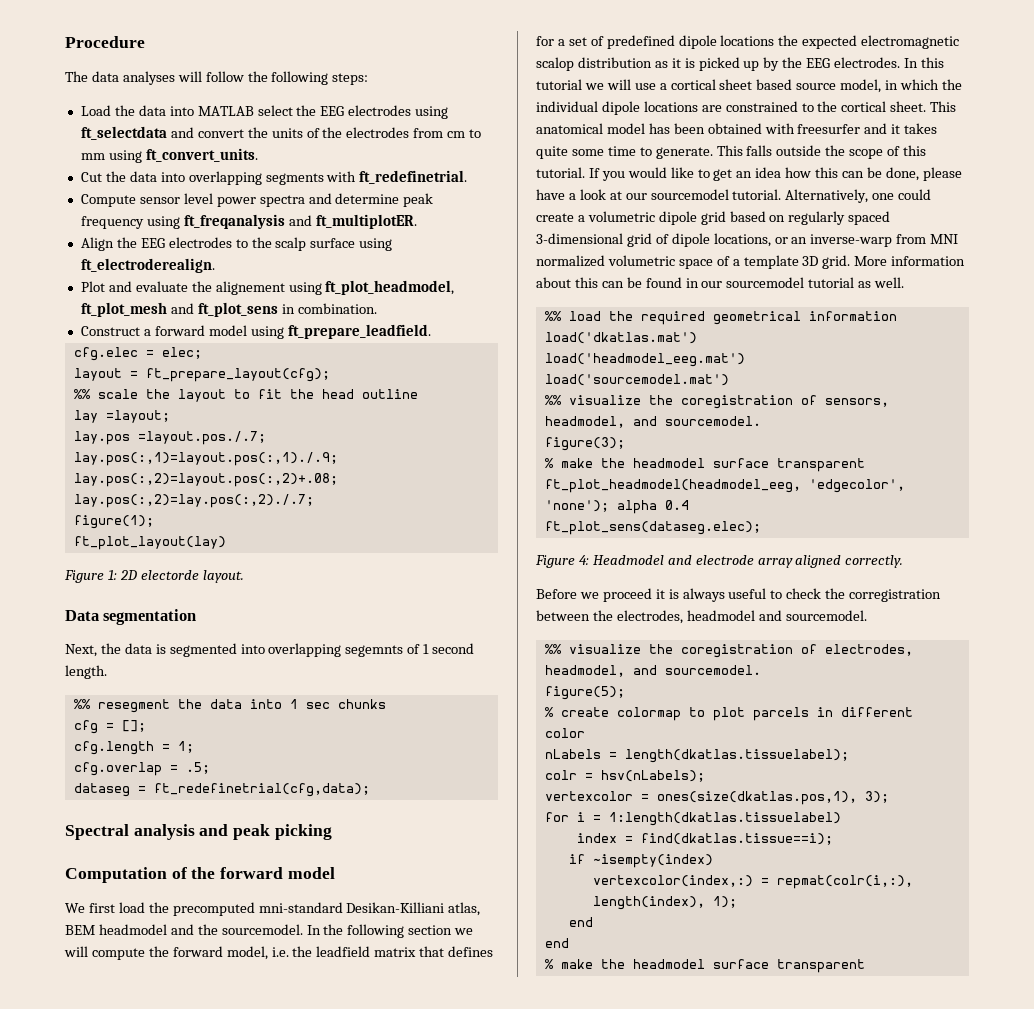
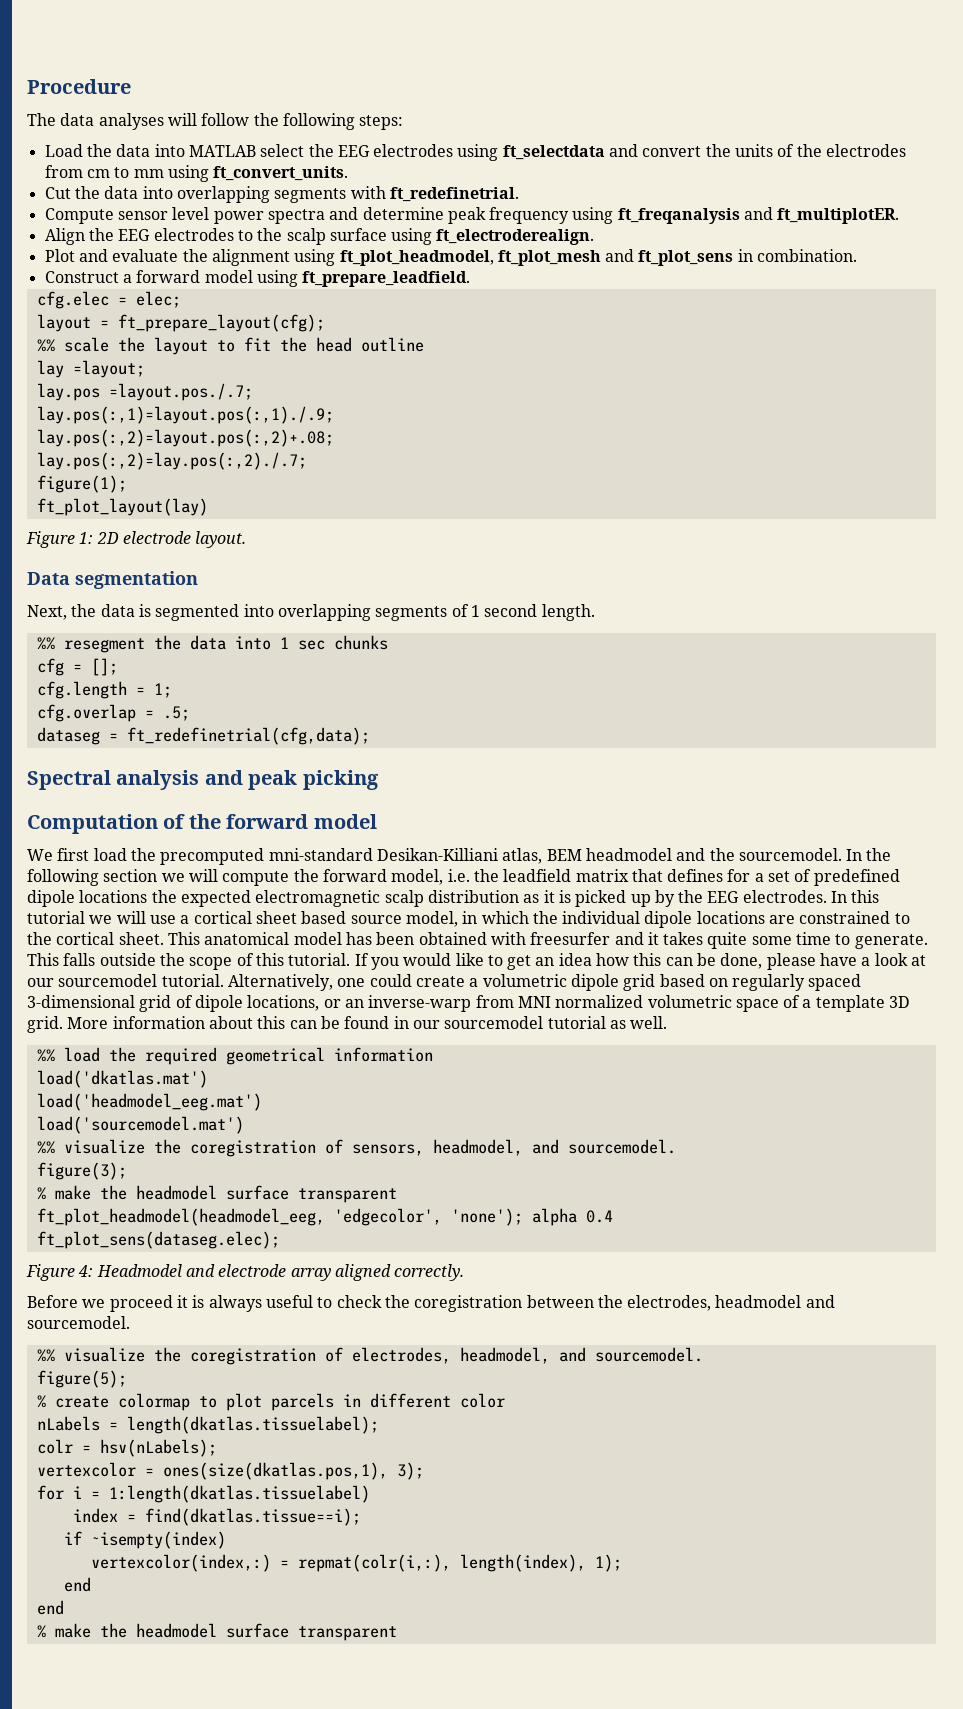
- Plot and evaluate the alignement using ft_plot_headmodel, ft_plot_mesh and ft_plot_sens in combination.
+ Plot and evaluate the alignment using ft_plot_headmodel, ft_plot_mesh and ft_plot_sens in combination.
- Figure 1: 2D electorde layout.
+ Figure 1: 2D electrode layout.
- Next, the data is segmented into overlapping segemnts of 1 second length.
+ Next, the data is segmented into overlapping segments of 1 second length.
- In the following section we will compute the forward model, i.e. the leadfield matrix that defines for a set of predefined dipole locations the expected electromagnetic scalop distribution as it is picked up by the EEG electrodes.
+ In the following section we will compute the forward model, i.e. the leadfield matrix that defines for a set of predefined dipole locations the expected electromagnetic scalp distribution as it is picked up by the EEG electrodes.
- Before we proceed it is always useful to check the corregistration between the electrodes, headmodel and sourcemodel.
+ Before we proceed it is always useful to check the coregistration between the electrodes, headmodel and sourcemodel.

